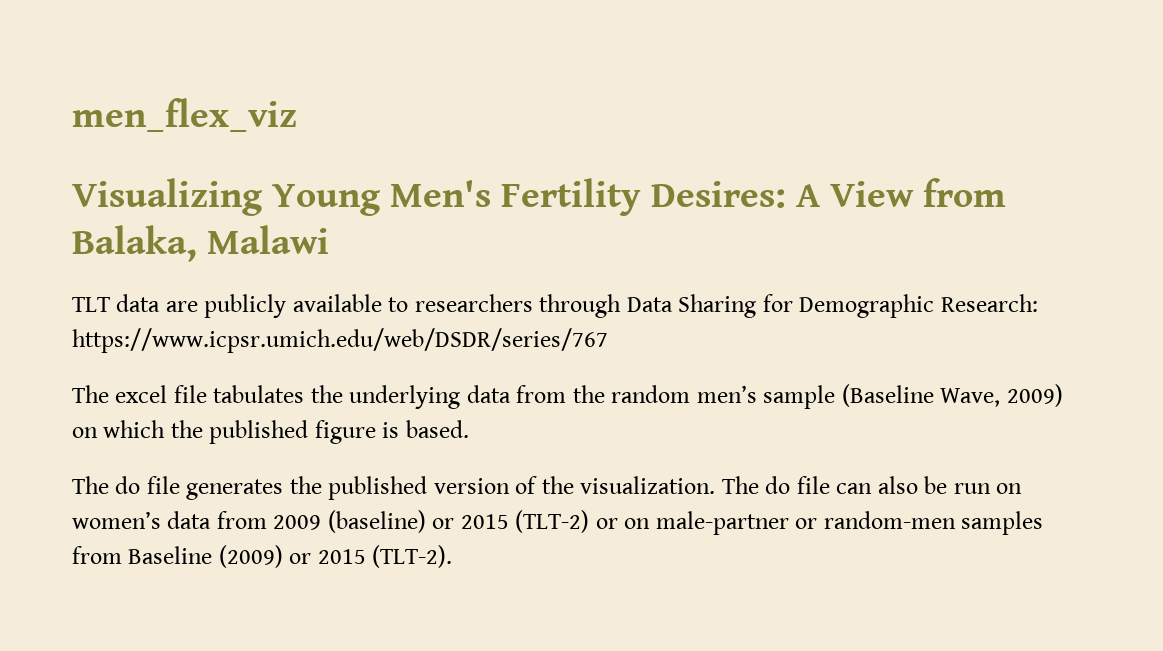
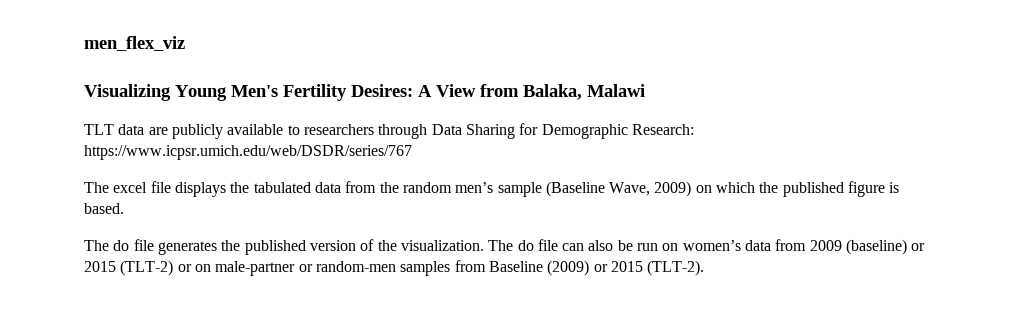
- The excel file tabulates the underlying data from the random men’s sample (Baseline Wave, 2009) on which the published figure is based.
+ The excel file displays the tabulated data from the random men’s sample (Baseline Wave, 2009) on which the published figure is based.

